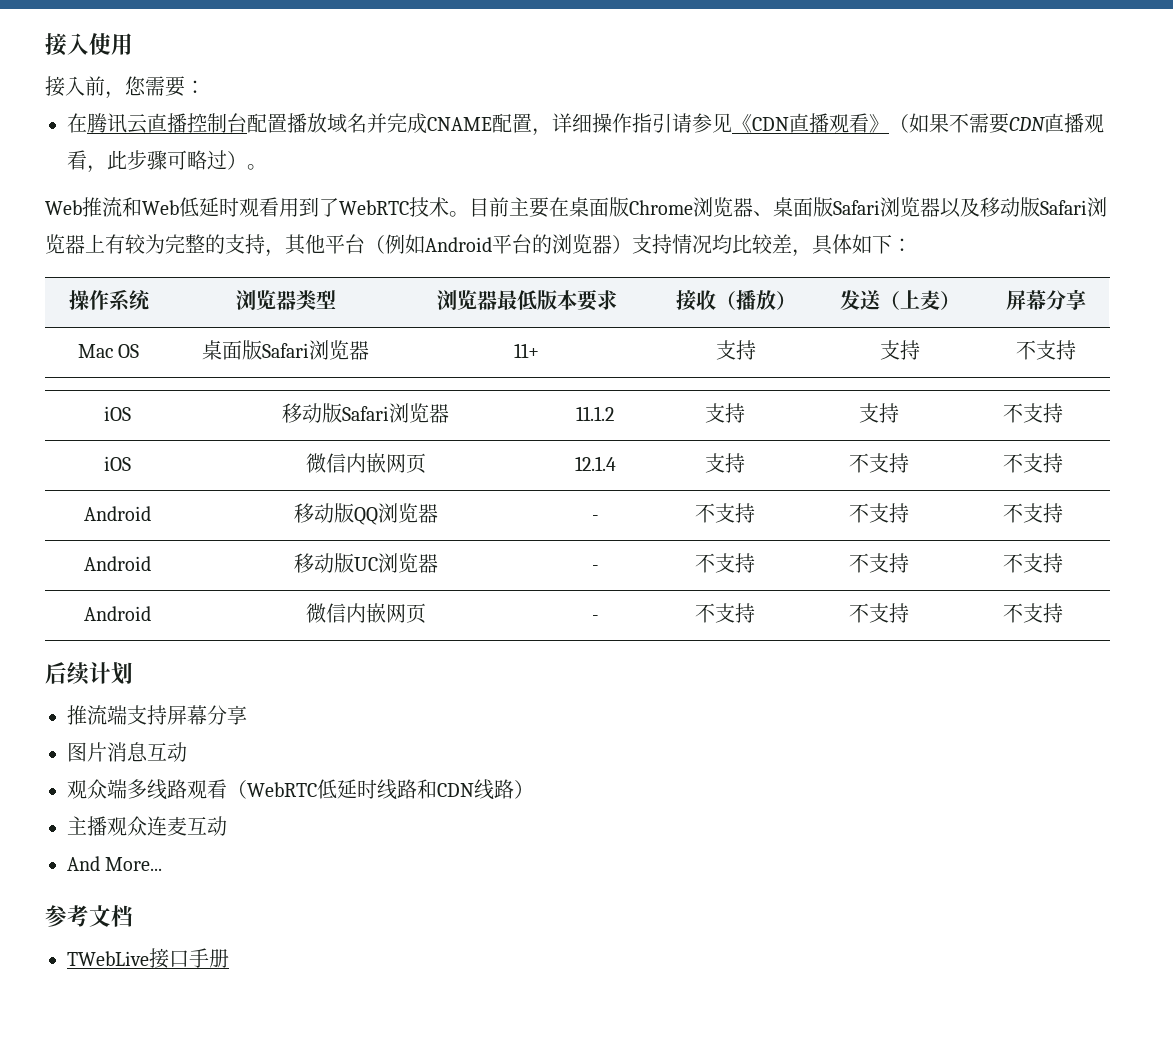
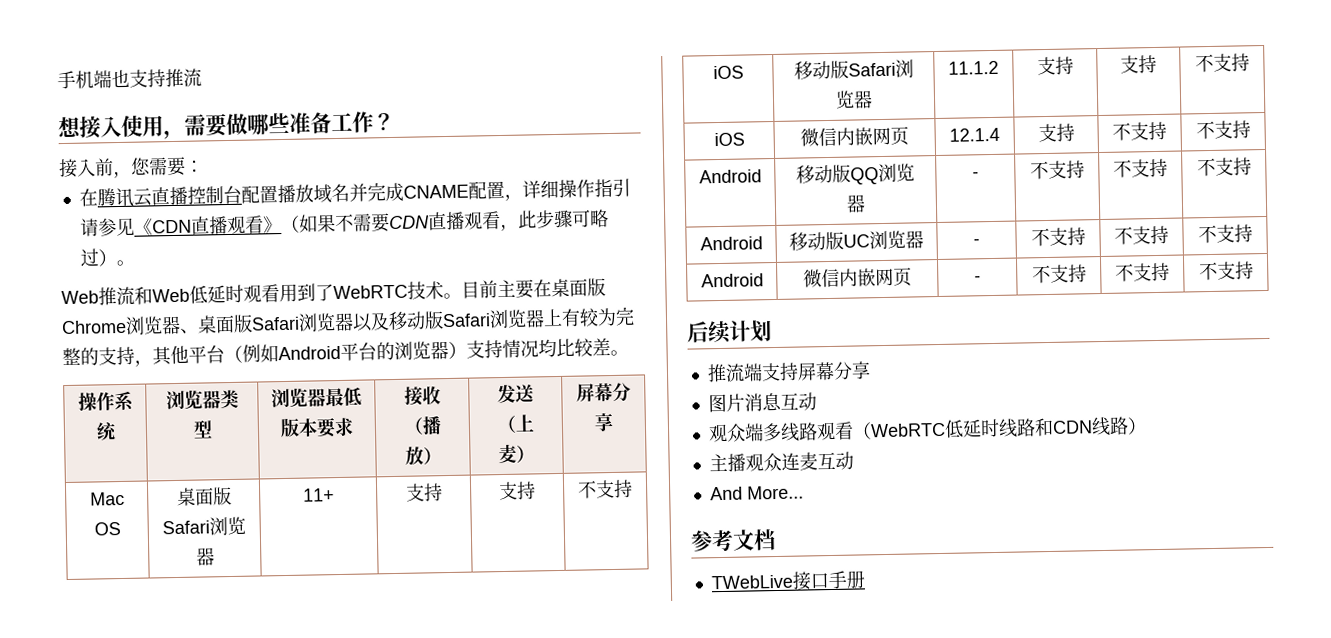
- 接入使用
+ 手机端也支持推流
+ 想接入使用，需要做哪些准备工作？
- 目前主要在桌面版Chrome浏览器、桌面版Safari浏览器以及移动版Safari浏览器上有较为完整的支持，其他平台（例如Android平台的浏览器）支持情况均比较差，具体如下：
+ 目前主要在桌面版Chrome浏览器、桌面版Safari浏览器以及移动版Safari浏览器上有较为完整的支持，其他平台（例如Android平台的浏览器）支持情况均比较差。

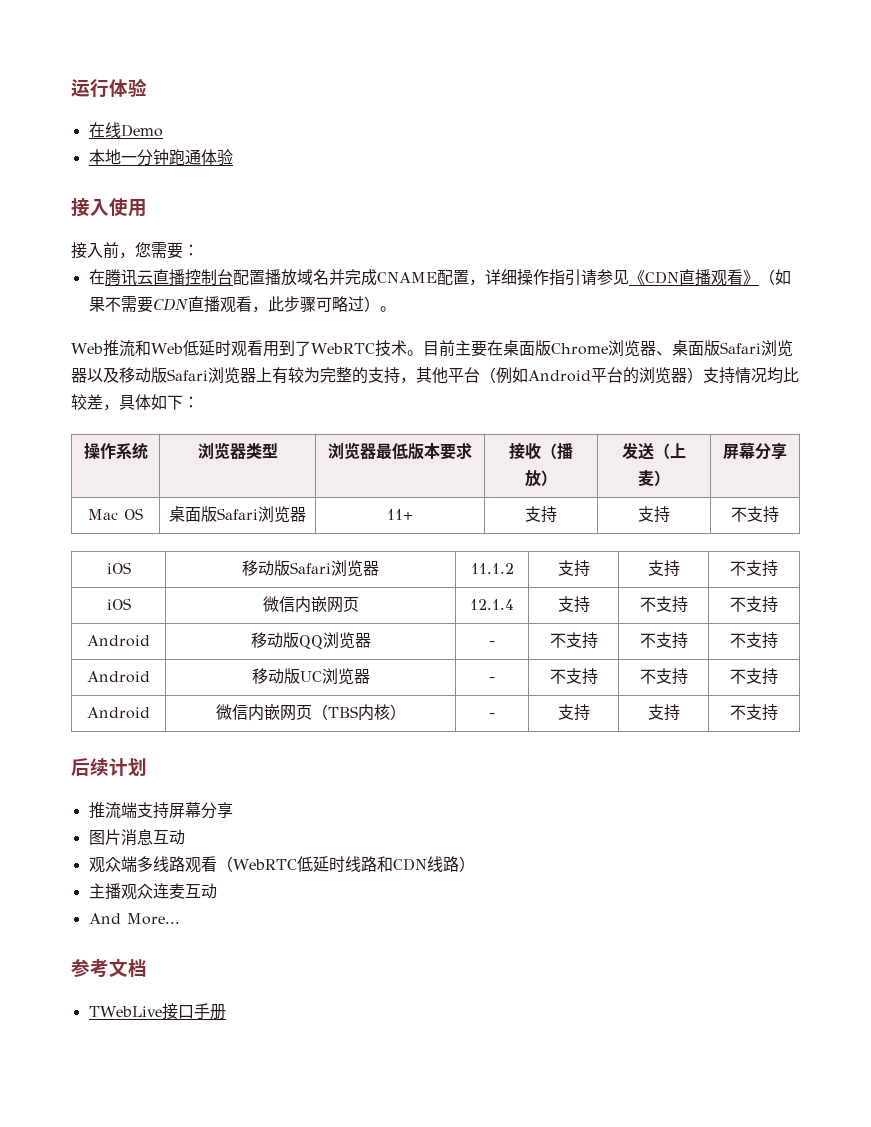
- 手机端也支持推流
- 想接入使用，需要做哪些准备工作？
+ 运行体验
+ 在线Demo
+ 本地一分钟跑通体验
+ 接入使用
- 目前主要在桌面版Chrome浏览器、桌面版Safari浏览器以及移动版Safari浏览器上有较为完整的支持，其他平台（例如Android平台的浏览器）支持情况均比较差。
+ 目前主要在桌面版Chrome浏览器、桌面版Safari浏览器以及移动版Safari浏览器上有较为完整的支持，其他平台（例如Android平台的浏览器）支持情况均比较差，具体如下：
- Android | 微信内嵌网页 | - | 不支持 | 不支持 | 不支持
+ Android | 微信内嵌网页（TBS内核） | - | 支持 | 支持 | 不支持

